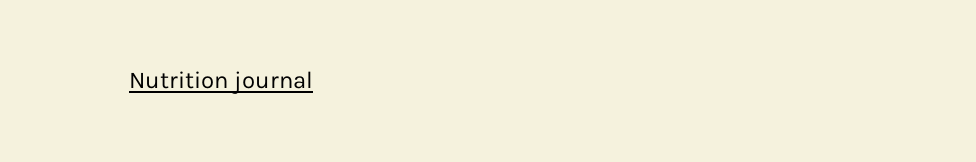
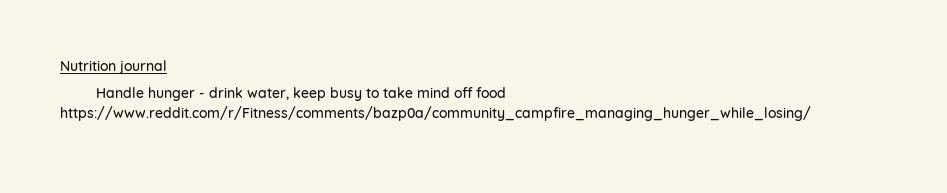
+ Handle hunger - drink water, keep busy to take mind off food https://www.reddit.com/r/Fitness/comments/bazp0a/community_campfire_managing_hunger_while_losing/

